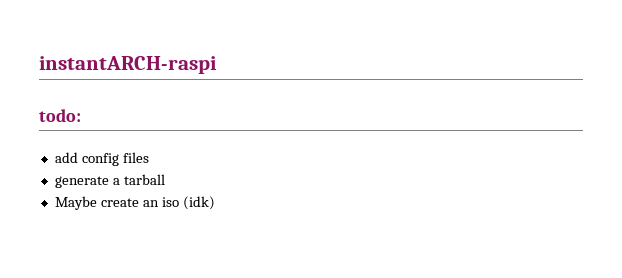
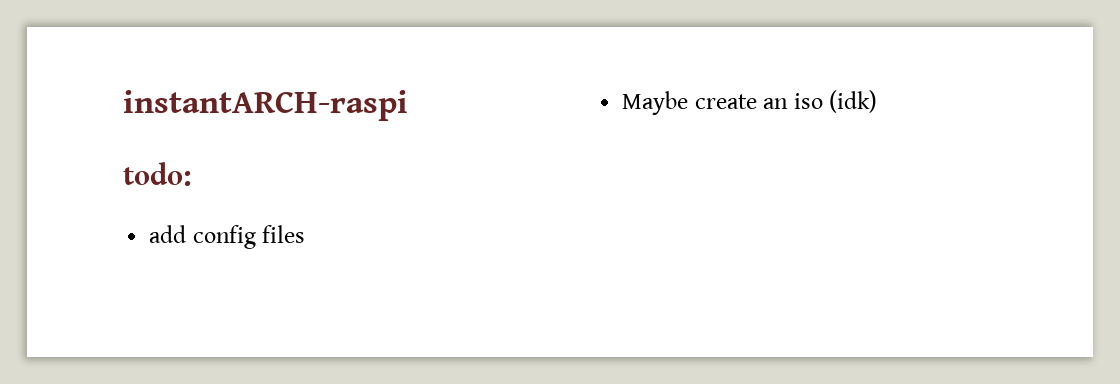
- generate a tarball

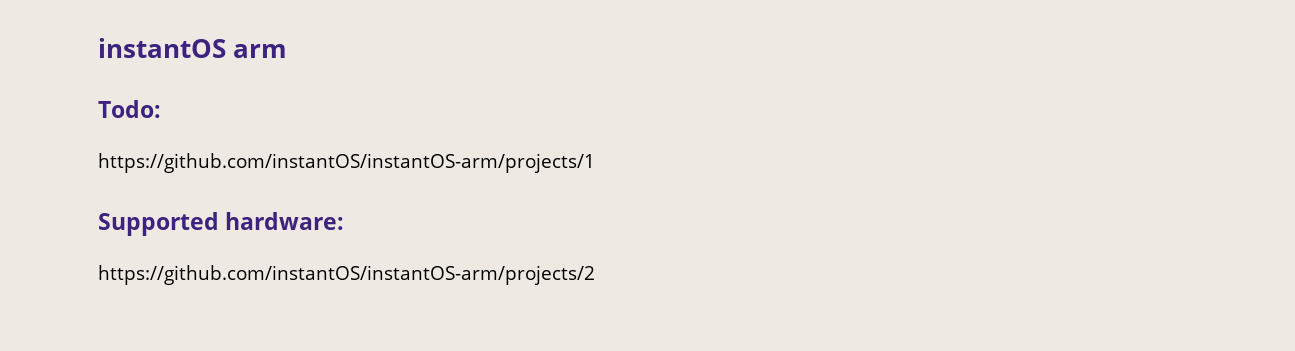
- instantARCH-raspi
- todo:
- add config files
- Maybe create an iso (idk)
+ instantOS arm
+ Todo:
+ https://github.com/instantOS/instantOS-arm/projects/1
+ Supported hardware:
+ https://github.com/instantOS/instantOS-arm/projects/2

